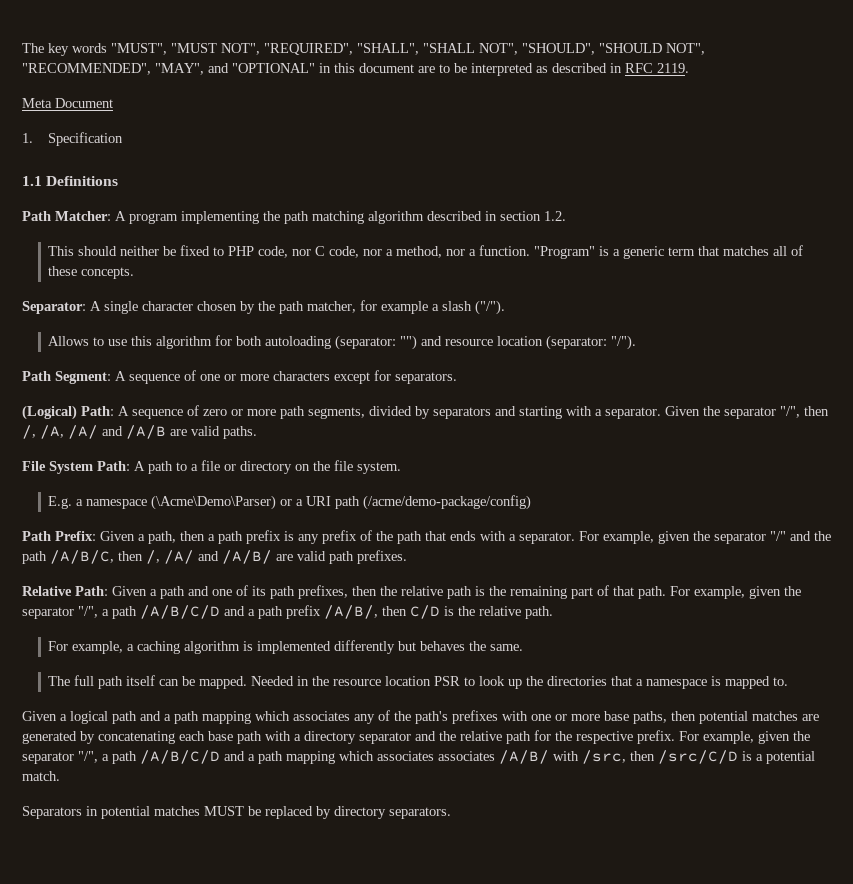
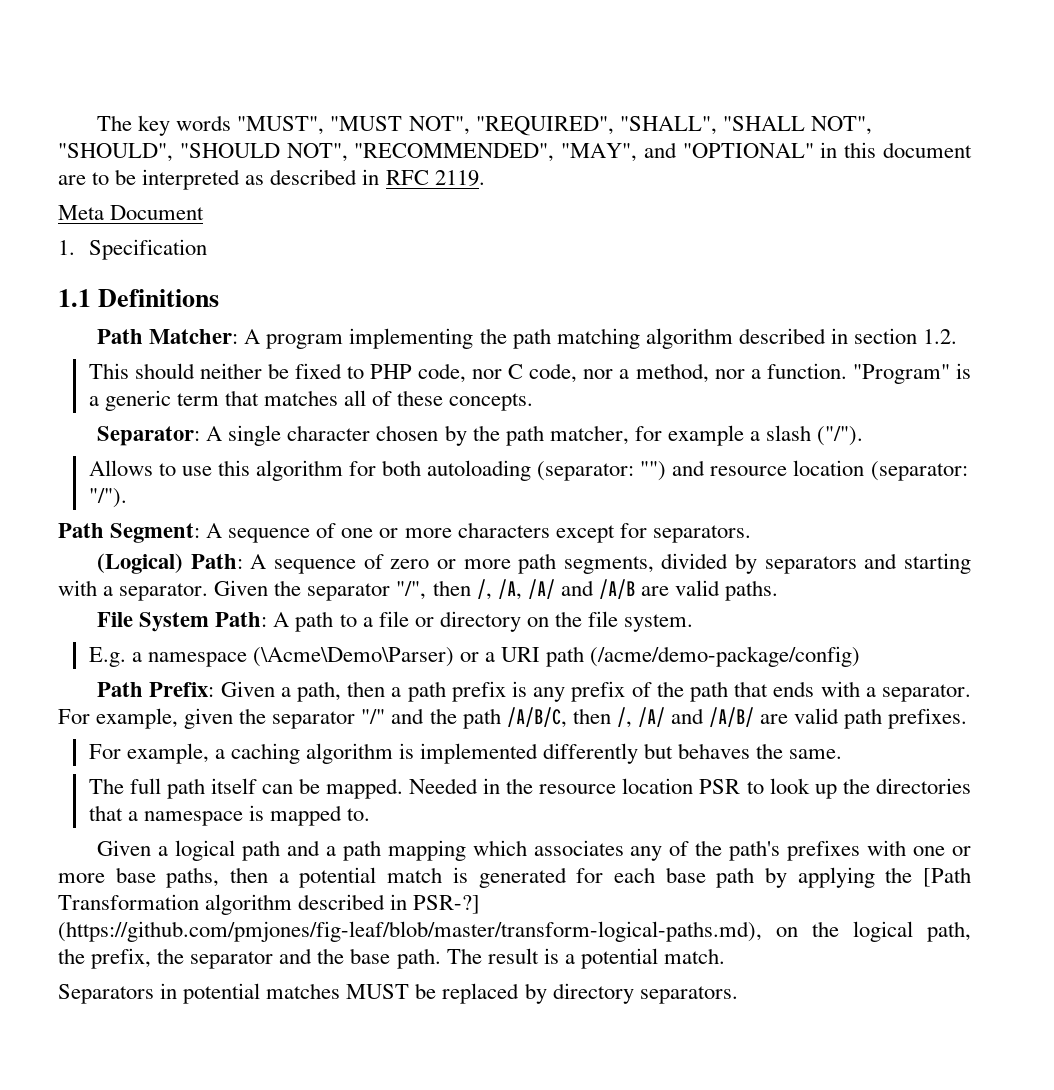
- Relative Path: Given a path and one of its path prefixes, then the relative path is the remaining part of that path. For example, given the separator "/", a path /A/B/C/D and a path prefix /A/B/, then C/D is the relative path.
- Given a logical path and a path mapping which associates any of the path's prefixes with one or more base paths, then potential matches are generated by concatenating each base path with a directory separator and the relative path for the respective prefix. For example, given the separator "/", a path /A/B/C/D and a path mapping which associates associates /A/B/ with /src, then /src/C/D is a potential match.
+ Given a logical path and a path mapping which associates any of the path's prefixes with one or more base paths, then a potential match is generated for each base path by applying the [Path Transformation algorithm described in PSR-?] (https://github.com/pmjones/fig-leaf/blob/master/transform-logical-paths.md), on the logical path, the prefix, the separator and the base path. The result is a potential match.

